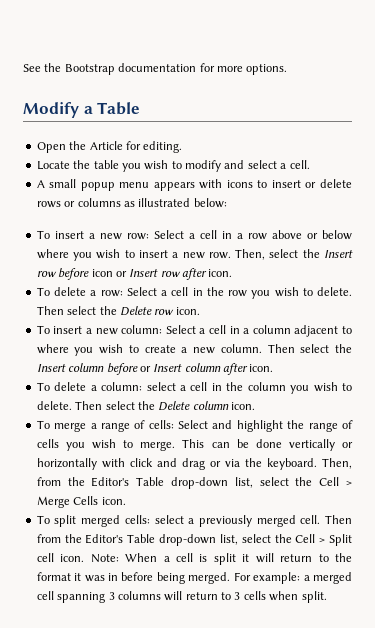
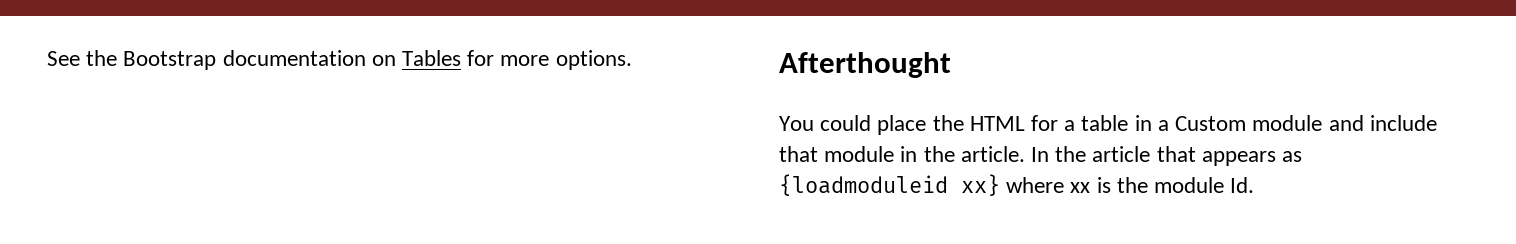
- See the Bootstrap documentation for more options.
+ See the Bootstrap documentation on Tables for more options.
- Modify a Table
- Open the Article for editing.
- Locate the table you wish to modify and select a cell.
- A small popup menu appears with icons to insert or delete rows or columns as illustrated below:
- To insert a new row: Select a cell in a row above or below where you wish to insert a new row. Then, select the Insert row before icon or Insert row after icon.
- To delete a row: Select a cell in the row you wish to delete. Then select the Delete row icon.
- To insert a new column: Select a cell in a column adjacent to where you wish to create a new column. Then select the Insert column before or Insert column after icon.
- To delete a column: select a cell in the column you wish to delete. Then select the Delete column icon.
- To merge a range of cells: Select and highlight the range of cells you wish to merge. This can be done vertically or horizontally with click and drag or via the keyboard. Then, from the Editor's Table drop-down list, select the Cell > Merge Cells icon.
- To split merged cells: select a previously merged cell. Then from the Editor's Table drop-down list, select the Cell > Split cell icon. Note: When a cell is split it will return to the format it was in before being merged. For example: a merged cell spanning 3 columns will return to 3 cells when split.
+ Afterthought
+ You could place the HTML for a table in a Custom module and include that module in the article. In the article that appears as {loadmoduleid xx} where xx is the module Id.

